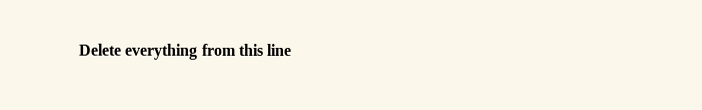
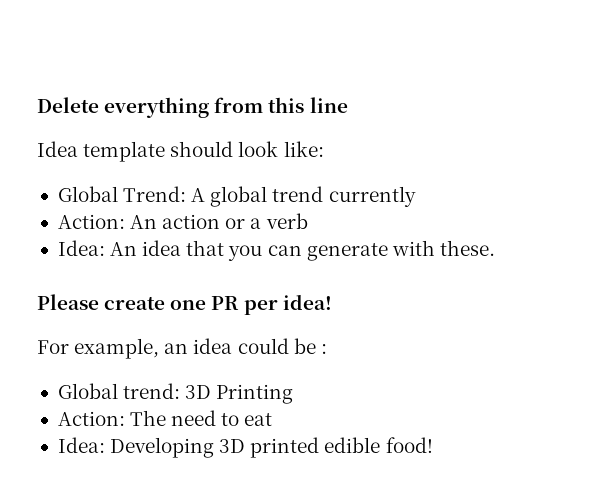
+ Idea template should look like:
+ Global Trend: A global trend currently
+ Action: An action or a verb
+ Idea: An idea that you can generate with these.
+ Please create one PR per idea!
+ For example, an idea could be :
+ Global trend: 3D Printing
+ Action: The need to eat
+ Idea: Developing 3D printed edible food!

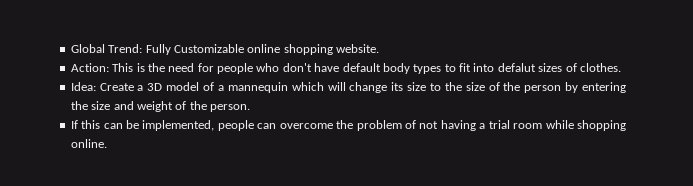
- Delete everything from this line
- Idea template should look like:
- Global Trend: A global trend currently
- Action: An action or a verb
- Idea: An idea that you can generate with these.
- Please create one PR per idea!
- For example, an idea could be :
- Global trend: 3D Printing
- Action: The need to eat
- Idea: Developing 3D printed edible food!
+ Global Trend: Fully Customizable online shopping website.
+ Action: This is the need for people who don't have default body types to fit into defalut sizes of clothes.
+ Idea: Create a 3D model of a mannequin which will change its size to the size of the person by entering the size and weight of the person.
+ If this can be implemented, people can overcome the problem of not having a trial room while shopping online.

